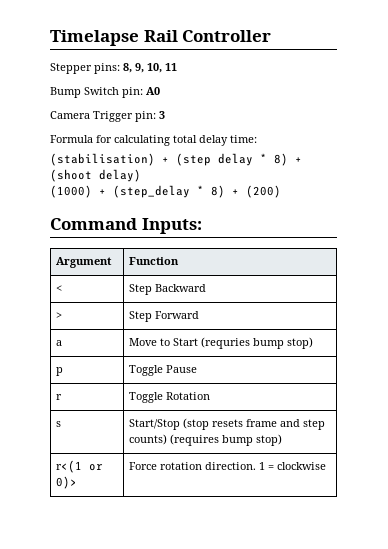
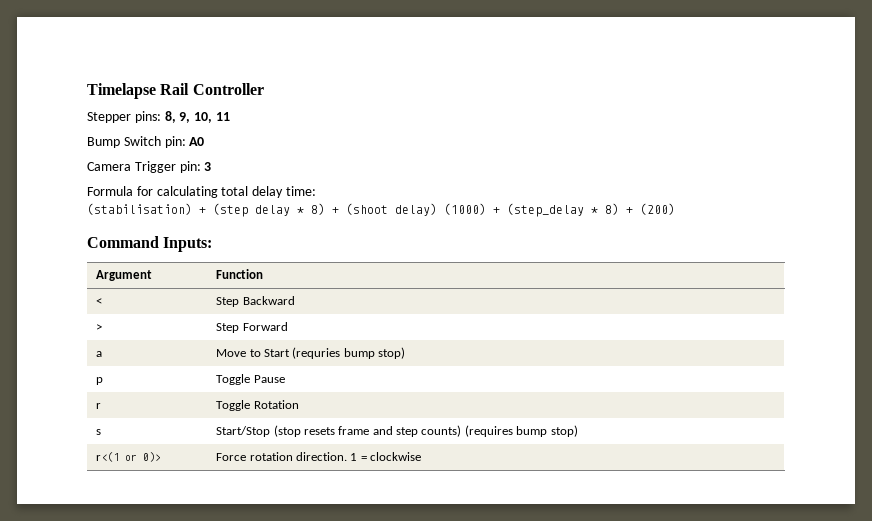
- (stabilisation) + (step delay * 8) + (shoot delay)
- (1000) + (step_delay * 8) + (200)
+ (stabilisation) + (step delay * 8) + (shoot delay) (1000) + (step_delay * 8) + (200)

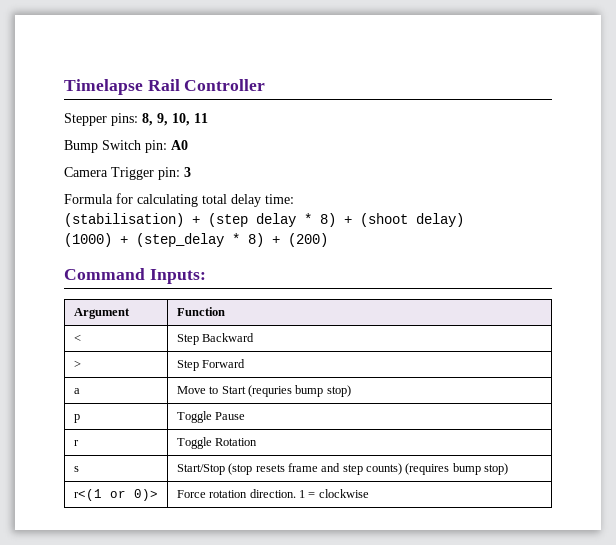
- (stabilisation) + (step delay * 8) + (shoot delay) (1000) + (step_delay * 8) + (200)
+ (stabilisation) + (step delay * 8) + (shoot delay)
+ (1000) + (step_delay * 8) + (200)

